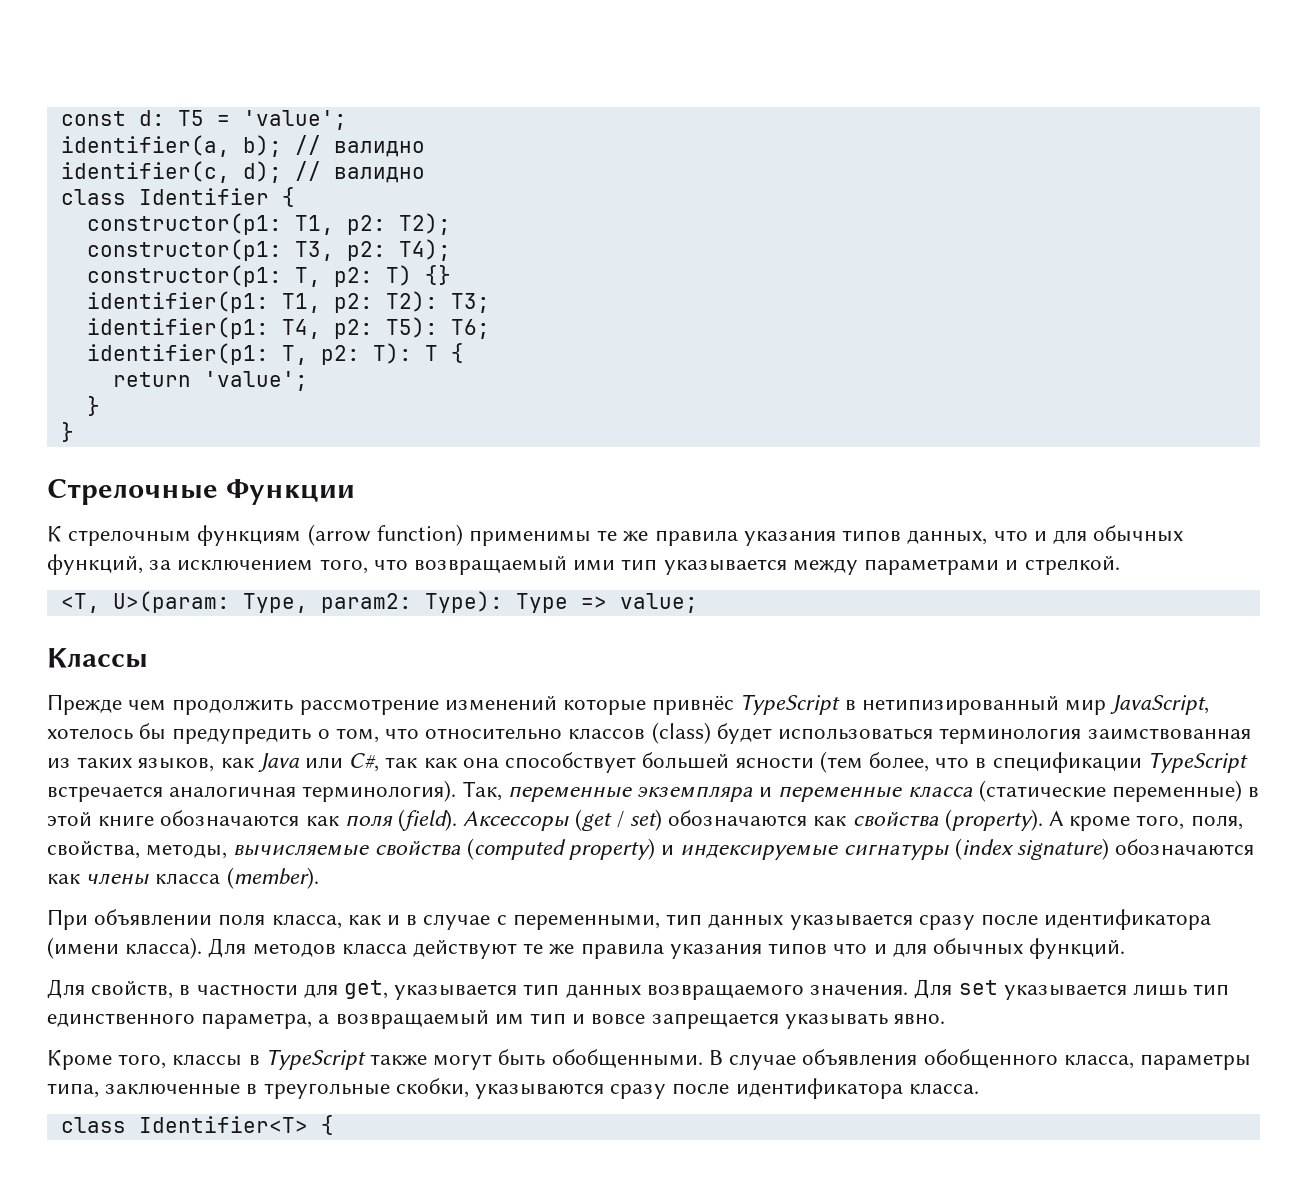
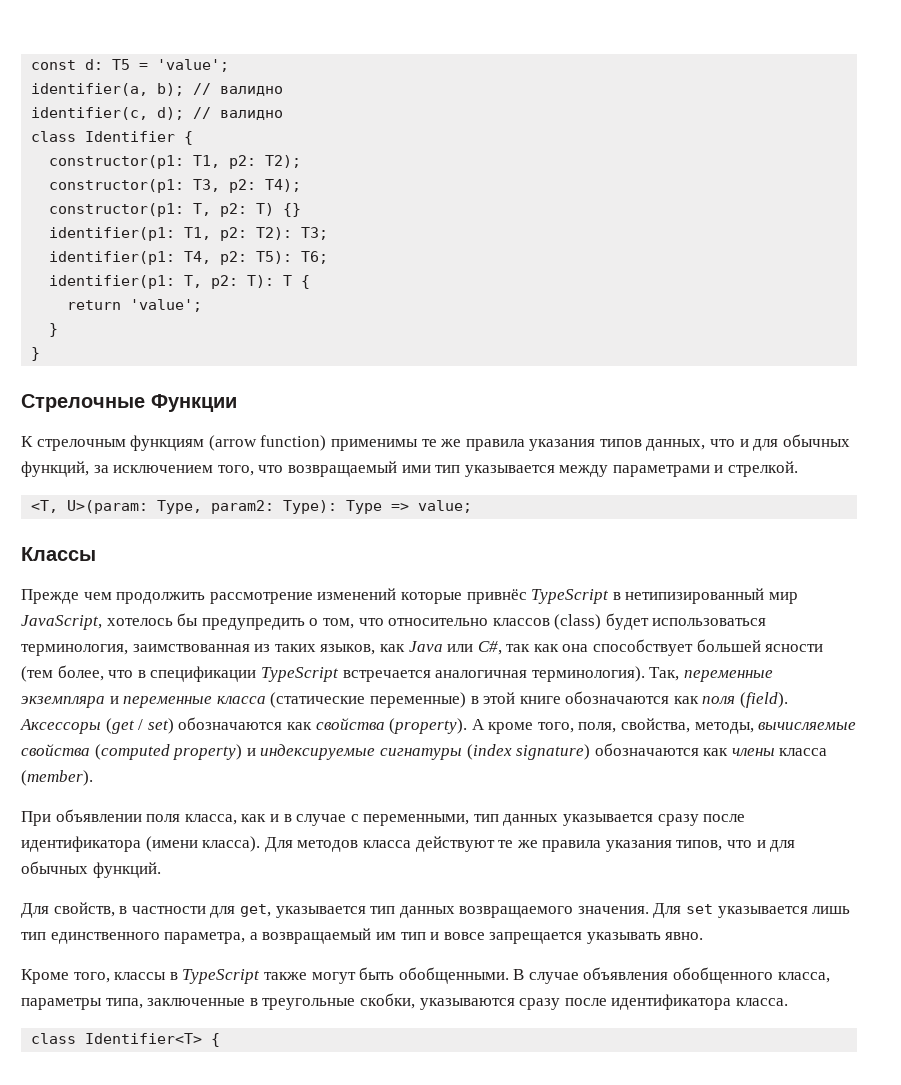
- Прежде чем продолжить рассмотрение изменений которые привнёс TypeScript в нетипизированный мир JavaScript, хотелось бы предупредить о том, что относительно классов (class) будет использоваться терминология заимствованная из таких языков, как Java или C#, так как она способствует большей ясности (тем более, что в спецификации TypeScript встречается аналогичная терминология).
+ Прежде чем продолжить рассмотрение изменений которые привнёс TypeScript в нетипизированный мир JavaScript, хотелось бы предупредить о том, что относительно классов (class) будет использоваться терминология, заимствованная из таких языков, как Java или C#, так как она способствует большей ясности (тем более, что в спецификации TypeScript встречается аналогичная терминология).
- Для методов класса действуют те же правила указания типов что и для обычных функций.
+ Для методов класса действуют те же правила указания типов, что и для обычных функций.

